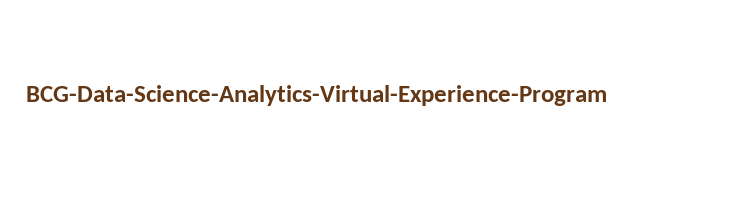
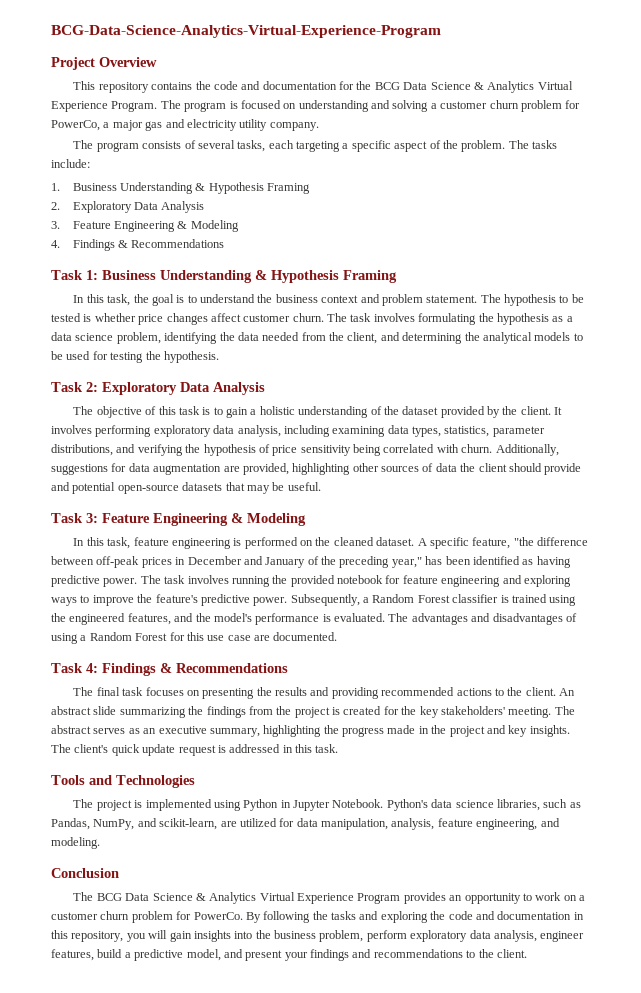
+ Project Overview
+ This repository contains the code and documentation for the BCG Data Science & Analytics Virtual Experience Program. The program is focused on understanding and solving a customer churn problem for PowerCo, a major gas and electricity utility company.
+ The program consists of several tasks, each targeting a specific aspect of the problem. The tasks include:
+ 1. Business Understanding & Hypothesis Framing
+ 2. Exploratory Data Analysis
+ 3. Feature Engineering & Modeling
+ 4. Findings & Recommendations
+ Task 1: Business Understanding & Hypothesis Framing
+ In this task, the goal is to understand the business context and problem statement. The hypothesis to be tested is whether price changes affect customer churn. The task involves formulating the hypothesis as a data science problem, identifying the data needed from the client, and determining the analytical models to be used for testing the hypothesis.
+ Task 2: Exploratory Data Analysis
+ The objective of this task is to gain a holistic understanding of the dataset provided by the client. It involves performing exploratory data analysis, including examining data types, statistics, parameter distributions, and verifying the hypothesis of price sensitivity being correlated with churn. Additionally, suggestions for data augmentation are provided, highlighting other sources of data the client should provide and potential open-source datasets that may be useful.
+ Task 3: Feature Engineering & Modeling
+ In this task, feature engineering is performed on the cleaned dataset. A specific feature, "the difference between off-peak prices in December and January of the preceding year," has been identified as having predictive power. The task involves running the provided notebook for feature engineering and exploring ways to improve the feature's predictive power. Subsequently, a Random Forest classifier is trained using the engineered features, and the model's performance is evaluated. The advantages and disadvantages of using a Random Forest for this use case are documented.
+ Task 4: Findings & Recommendations
+ The final task focuses on presenting the results and providing recommended actions to the client. An abstract slide summarizing the findings from the project is created for the key stakeholders' meeting. The abstract serves as an executive summary, highlighting the progress made in the project and key insights. The client's quick update request is addressed in this task.
+ Tools and Technologies
+ The project is implemented using Python in Jupyter Notebook. Python's data science libraries, such as Pandas, NumPy, and scikit-learn, are utilized for data manipulation, analysis, feature engineering, and modeling.
+ Conclusion
+ The BCG Data Science & Analytics Virtual Experience Program provides an opportunity to work on a customer churn problem for PowerCo. By following the tasks and exploring the code and documentation in this repository, you will gain insights into the business problem, perform exploratory data analysis, engineer features, build a predictive model, and present your findings and recommendations to the client.

